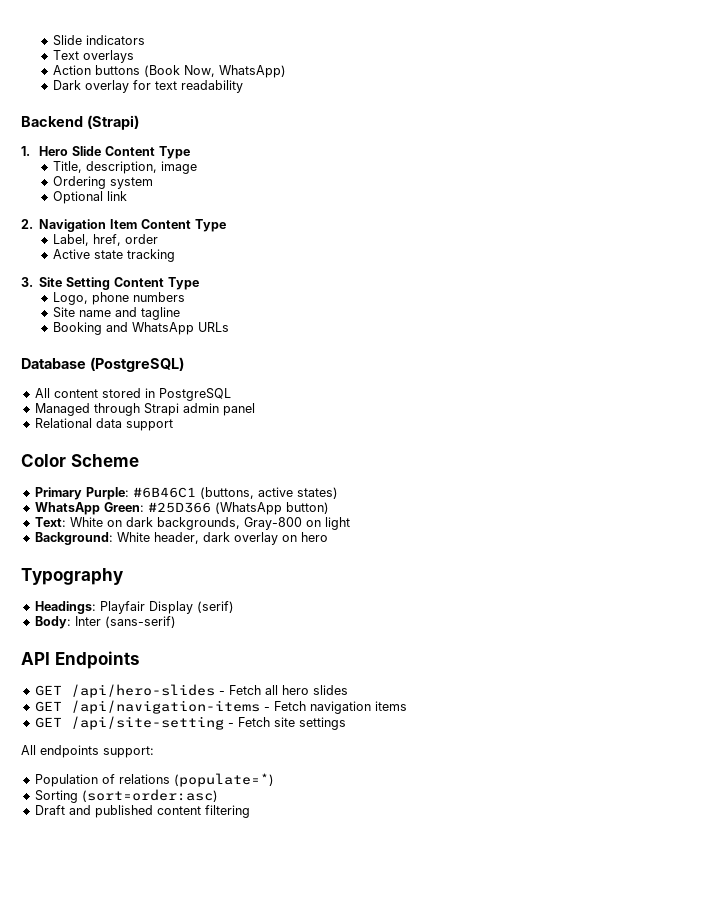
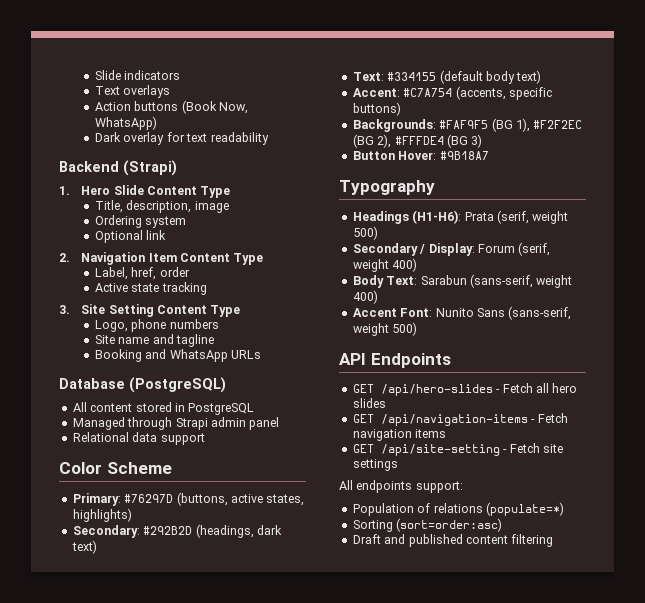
- Primary Purple: #6B46C1 (buttons, active states)
- WhatsApp Green: #25D366 (WhatsApp button)
- Text: White on dark backgrounds, Gray-800 on light
- Background: White header, dark overlay on hero
+ Primary: #76297D (buttons, active states, highlights)
+ Secondary: #292B2D (headings, dark text)
+ Text: #334155 (default body text)
+ Accent: #C7A754 (accents, specific buttons)
+ Backgrounds: #FAF9F5 (BG 1), #F2F2EC (BG 2), #FFFDE4 (BG 3)
+ Button Hover: #9B18A7
  Typography
- Headings: Playfair Display (serif)
- Body: Inter (sans-serif)
+ Headings (H1-H6): Prata (serif, weight 500)
+ Secondary / Display: Forum (serif, weight 400)
+ Body Text: Sarabun (sans-serif, weight 400)
+ Accent Font: Nunito Sans (sans-serif, weight 500)

